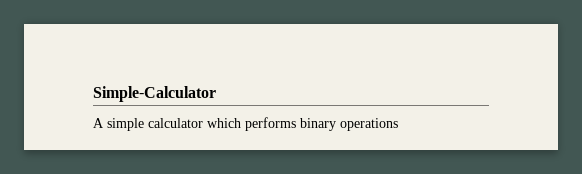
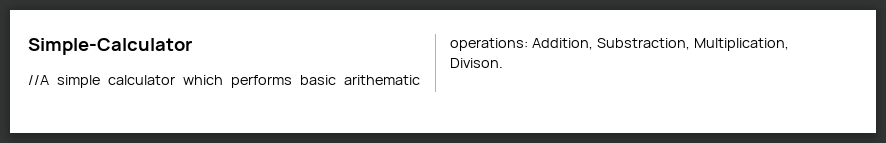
- A simple calculator which performs binary operations
+ //A simple calculator which performs basic arithematic operations: Addition, Substraction, Multiplication, Divison.

